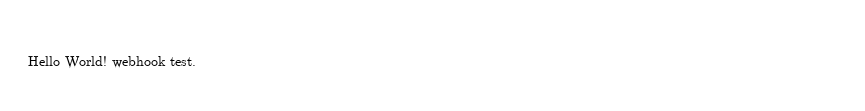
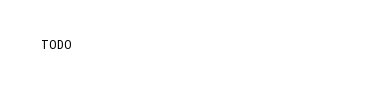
- Hello World! webhook test.
+ TODO

